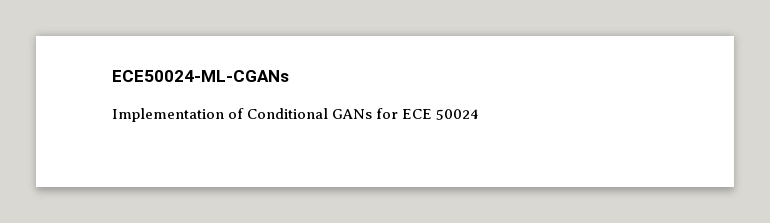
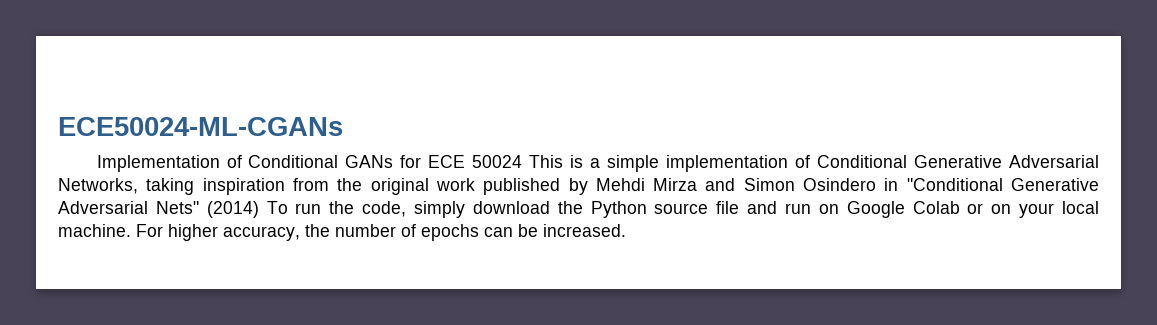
- Implementation of Conditional GANs for ECE 50024
+ Implementation of Conditional GANs for ECE 50024 This is a simple implementation of Conditional Generative Adversarial Networks, taking inspiration from the original work published by Mehdi Mirza and Simon Osindero in "Conditional Generative Adversarial Nets" (2014) To run the code, simply download the Python source file and run on Google Colab or on your local machine. For higher accuracy, the number of epochs can be increased.

